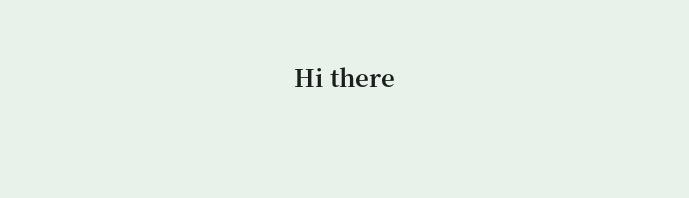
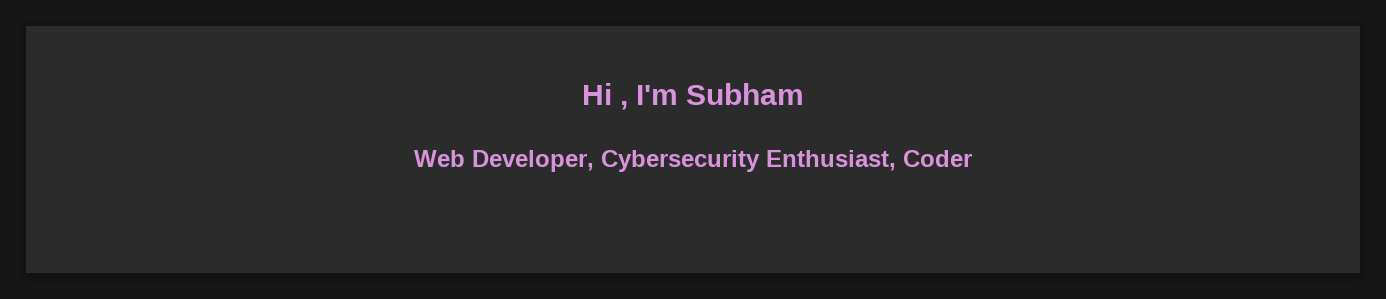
- Hi there
+ Hi , I'm Subham
+ Web Developer, Cybersecurity Enthusiast, Coder

